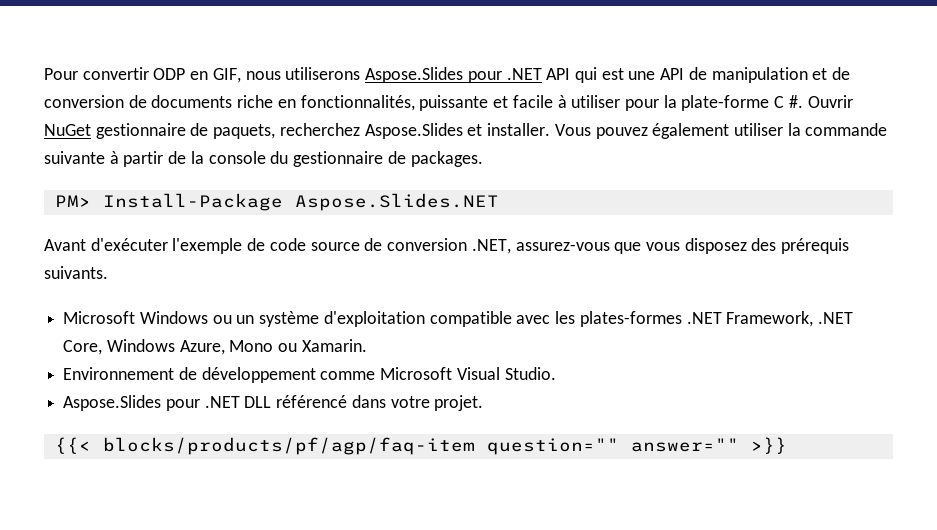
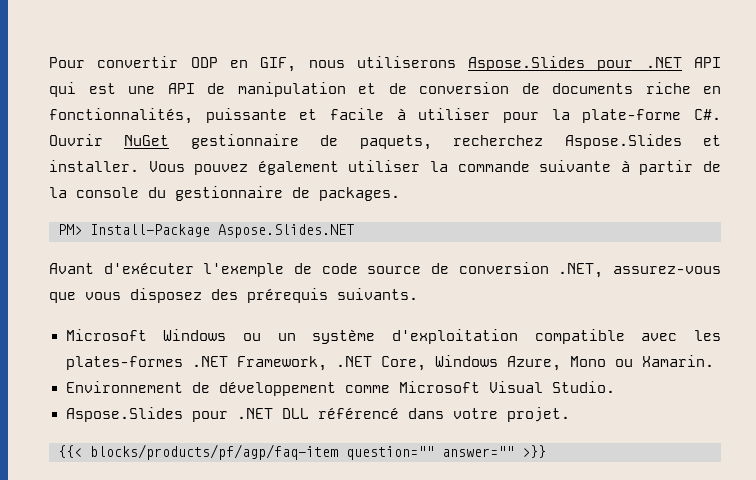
- Pour convertir ODP en GIF, nous utiliserons Aspose.Slides pour .NET API qui est une API de manipulation et de conversion de documents riche en fonctionnalités, puissante et facile à utiliser pour la plate-forme C #. Ouvrir NuGet gestionnaire de paquets, recherchez Aspose.Slides et installer.
+ Pour convertir ODP en GIF, nous utiliserons Aspose.Slides pour .NET API qui est une API de manipulation et de conversion de documents riche en fonctionnalités, puissante et facile à utiliser pour la plate-forme C#. Ouvrir NuGet gestionnaire de paquets, recherchez Aspose.Slides et installer.

